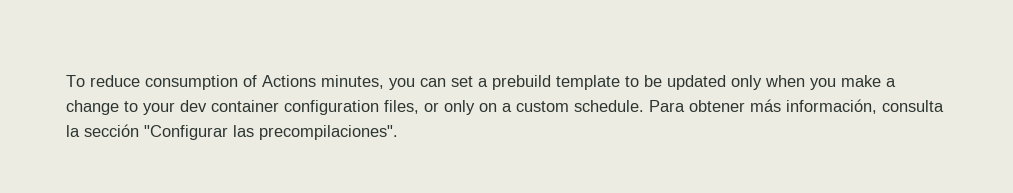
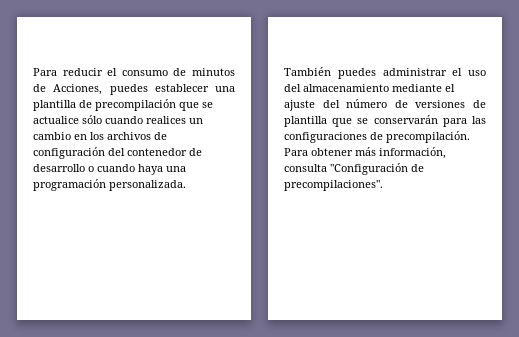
- To reduce consumption of Actions minutes, you can set a prebuild template to be updated only when you make a change to your dev container configuration files, or only on a custom schedule.
+ Para reducir el consumo de minutos de Acciones, puedes establecer una plantilla de precompilación que se actualice sólo cuando realices un cambio en los archivos de configuración del contenedor de desarrollo o cuando haya una programación personalizada. También puedes administrar el uso del almacenamiento mediante el ajuste del número de versiones de plantilla que se conservarán para las configuraciones de precompilación.
- Para obtener más información, consulta la sección "Configurar las precompilaciones".
+ Para obtener más información, consulta "Configuración de precompilaciones".

